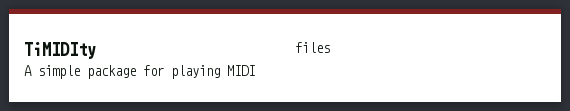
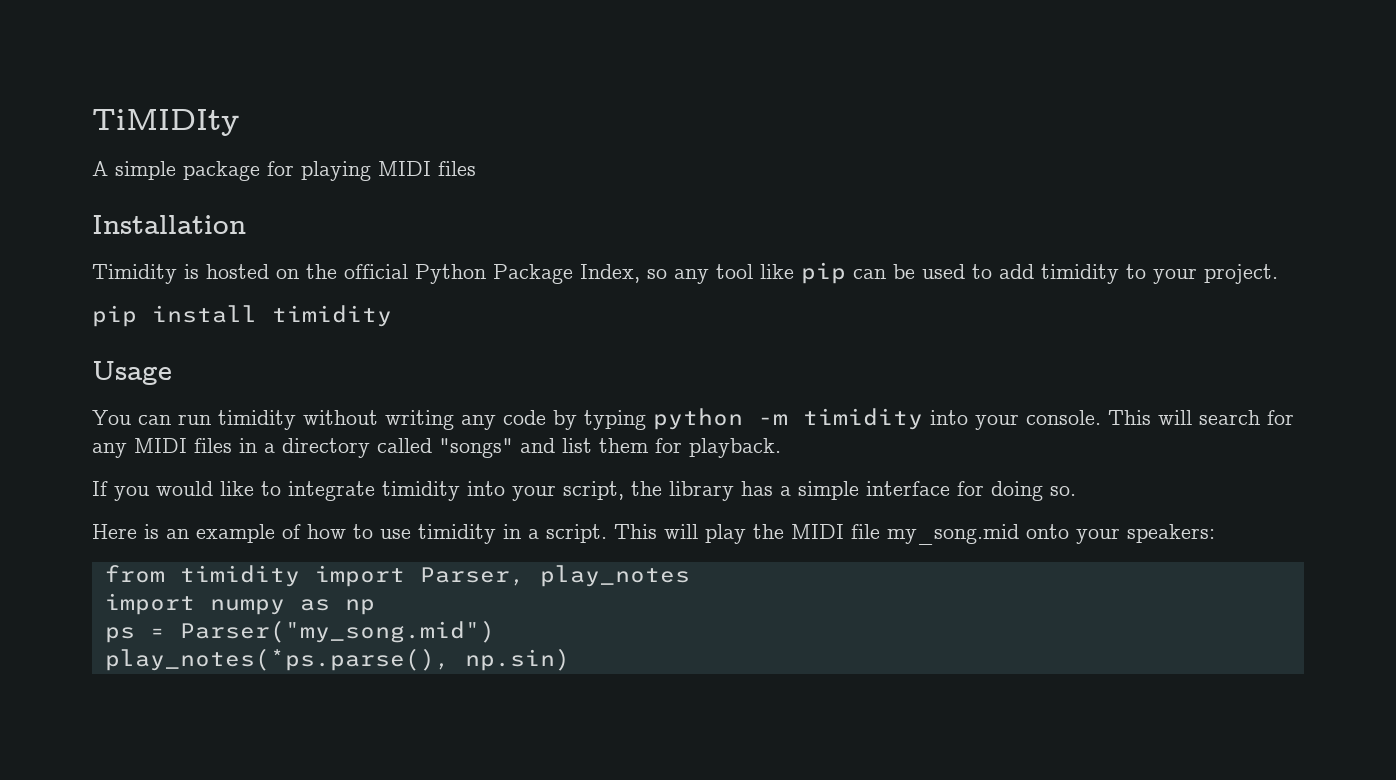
+ Installation
+ Timidity is hosted on the official Python Package Index, so any tool like pip can be used to add timidity to your project.
+ pip install timidity
+ Usage
+ You can run timidity without writing any code by typing python -m timidity into your console. This will search for any MIDI files in a directory called "songs" and list them for playback.
+ If you would like to integrate timidity into your script, the library has a simple interface for doing so.
+ Here is an example of how to use timidity in a script. This will play the MIDI file my_song.mid onto your speakers:
+ from timidity import Parser, play_notes
+ import numpy as np
+ ps = Parser("my_song.mid")
+ play_notes(*ps.parse(), np.sin)

